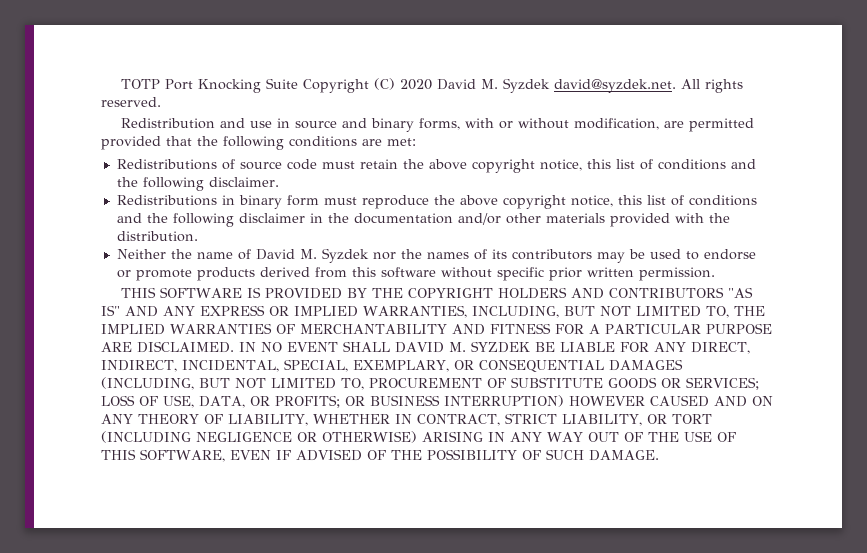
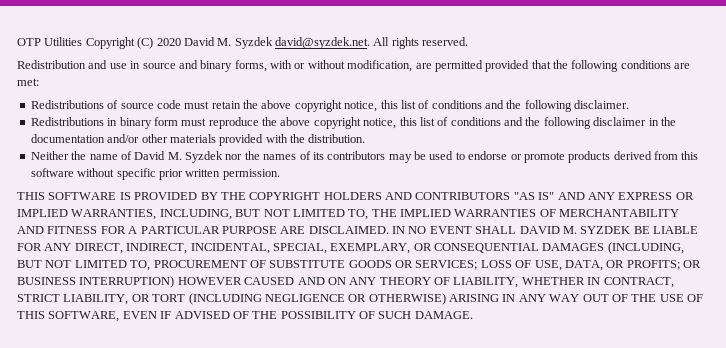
- TOTP Port Knocking Suite Copyright (C) 2020 David M. Syzdek david@syzdek.net. All rights reserved.
+ OTP Utilities Copyright (C) 2020 David M. Syzdek david@syzdek.net. All rights reserved.

